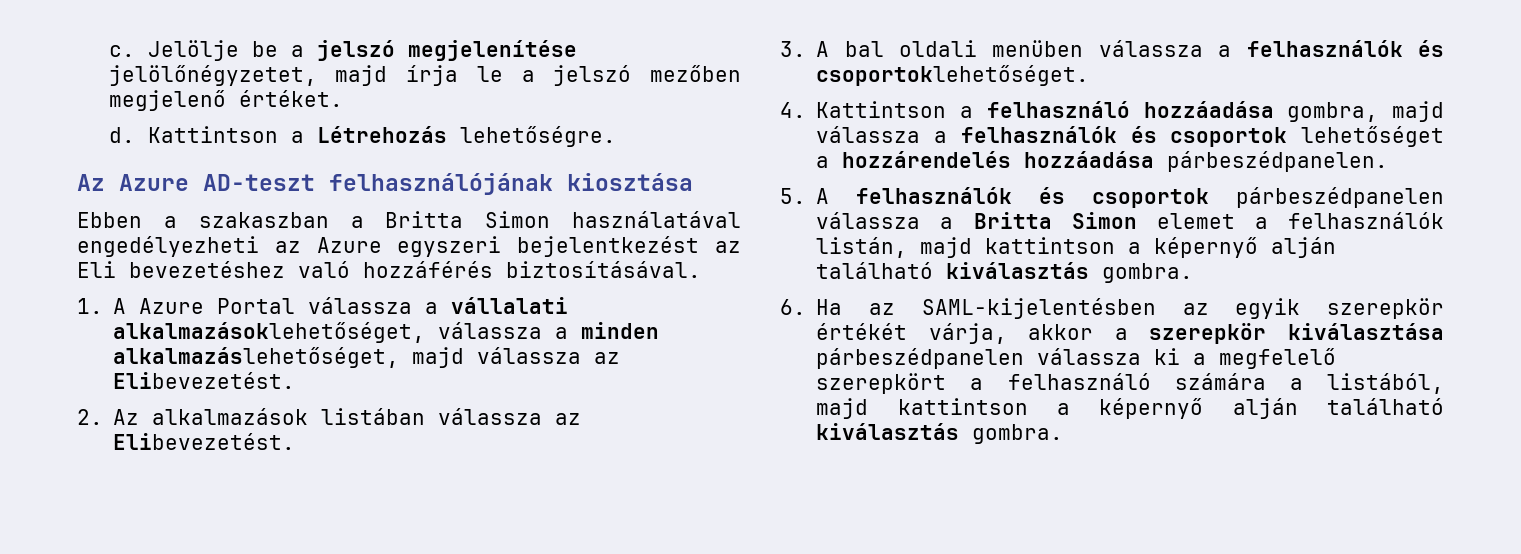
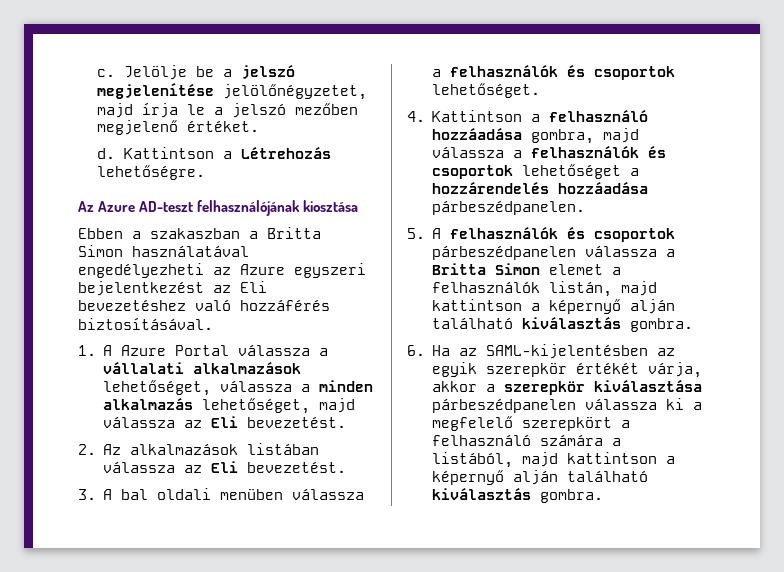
- 1. A Azure Portal válassza a vállalati alkalmazásoklehetőséget, válassza a minden alkalmazáslehetőséget, majd válassza az Elibevezetést.
+ 1. A Azure Portal válassza a vállalati alkalmazások lehetőséget, válassza a minden alkalmazás lehetőséget, majd válassza az Eli bevezetést.
- 2. Az alkalmazások listában válassza az Elibevezetést.
+ 2. Az alkalmazások listában válassza az Eli bevezetést.
- 3. A bal oldali menüben válassza a felhasználók és csoportoklehetőséget.
+ 3. A bal oldali menüben válassza a felhasználók és csoportok lehetőséget.

